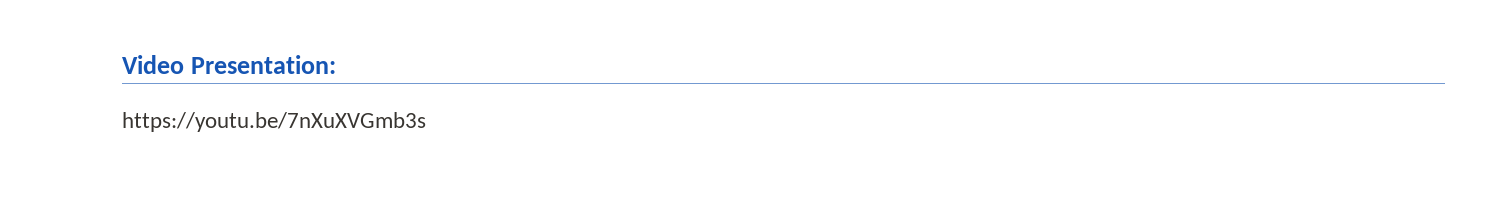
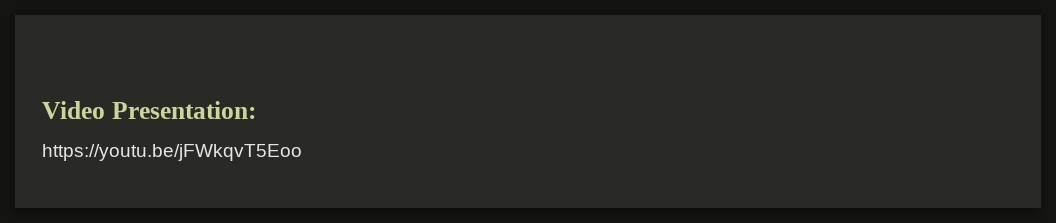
- https://youtu.be/7nXuXVGmb3s
+ https://youtu.be/jFWkqvT5Eoo

